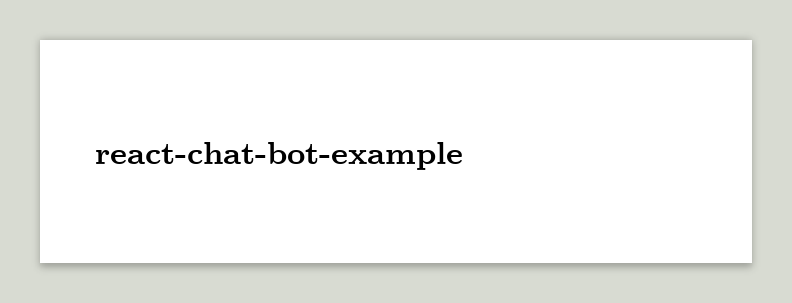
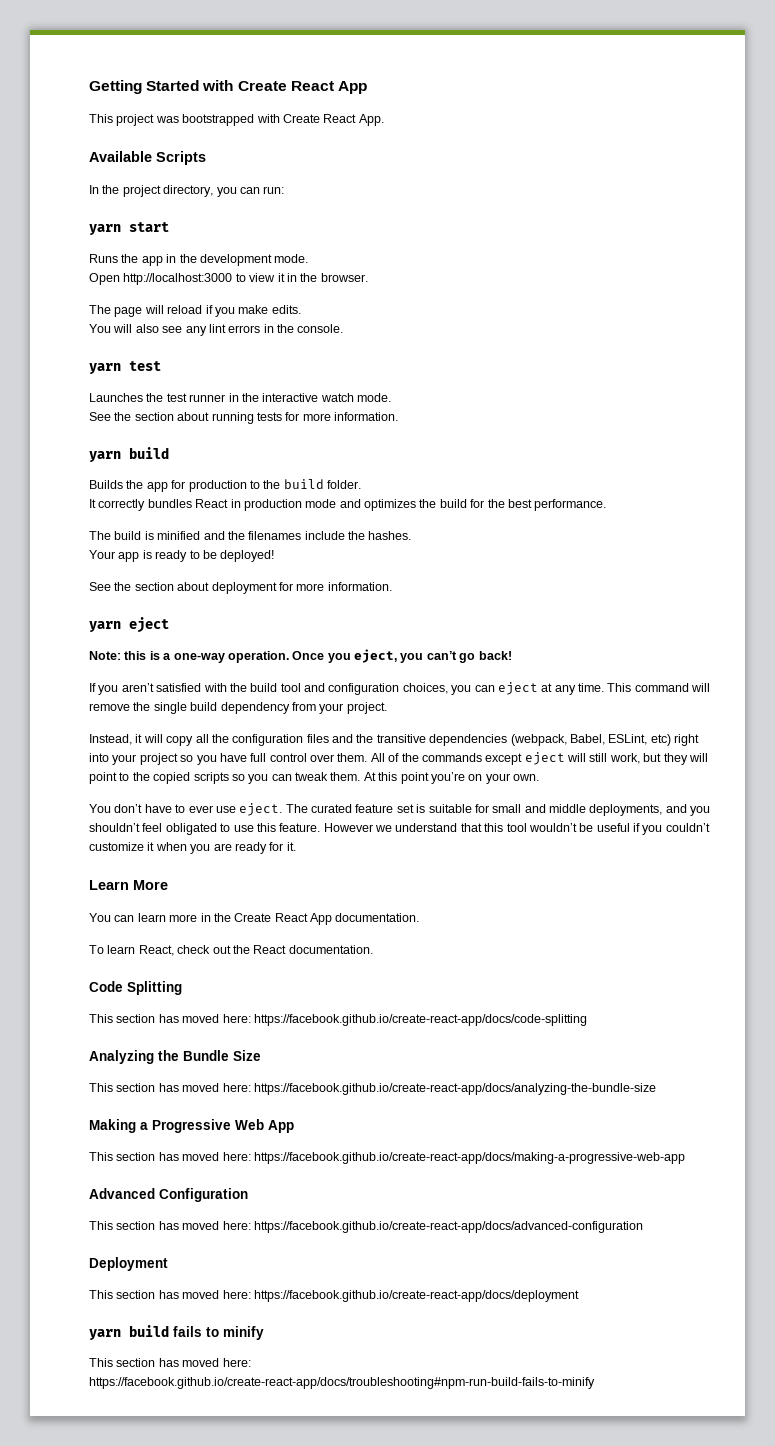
- react-chat-bot-example
+ Getting Started with Create React App
+ This project was bootstrapped with Create React App.
+ Available Scripts
+ In the project directory, you can run:
+ yarn start
+ Runs the app in the development mode.
+ Open http://localhost:3000 to view it in the browser.
+ The page will reload if you make edits.
+ You will also see any lint errors in the console.
+ yarn test
+ Launches the test runner in the interactive watch mode.
+ See the section about running tests for more information.
+ yarn build
+ Builds the app for production to the build folder.
+ It correctly bundles React in production mode and optimizes the build for the best performance.
+ The build is minified and the filenames include the hashes.
+ Your app is ready to be deployed!
+ See the section about deployment for more information.
+ yarn eject
+ Note: this is a one-way operation. Once you eject, you can’t go back!
+ If you aren’t satisfied with the build tool and configuration choices, you can eject at any time. This command will remove the single build dependency from your project.
+ Instead, it will copy all the configuration files and the transitive dependencies (webpack, Babel, ESLint, etc) right into your project so you have full control over them. All of the commands except eject will still work, but they will point to the copied scripts so you can tweak them. At this point you’re on your own.
+ You don’t have to ever use eject. The curated feature set is suitable for small and middle deployments, and you shouldn’t feel obligated to use this feature. However we understand that this tool wouldn’t be useful if you couldn’t customize it when you are ready for it.
+ Learn More
+ You can learn more in the Create React App documentation.
+ To learn React, check out the React documentation.
+ Code Splitting
+ This section has moved here: https://facebook.github.io/create-react-app/docs/code-splitting
+ Analyzing the Bundle Size
+ This section has moved here: https://facebook.github.io/create-react-app/docs/analyzing-the-bundle-size
+ Making a Progressive Web App
+ This section has moved here: https://facebook.github.io/create-react-app/docs/making-a-progressive-web-app
+ Advanced Configuration
+ This section has moved here: https://facebook.github.io/create-react-app/docs/advanced-configuration
+ Deployment
+ This section has moved here: https://facebook.github.io/create-react-app/docs/deployment
+ yarn build fails to minify
+ This section has moved here: https://facebook.github.io/create-react-app/docs/troubleshooting#npm-run-build-fails-to-minify

